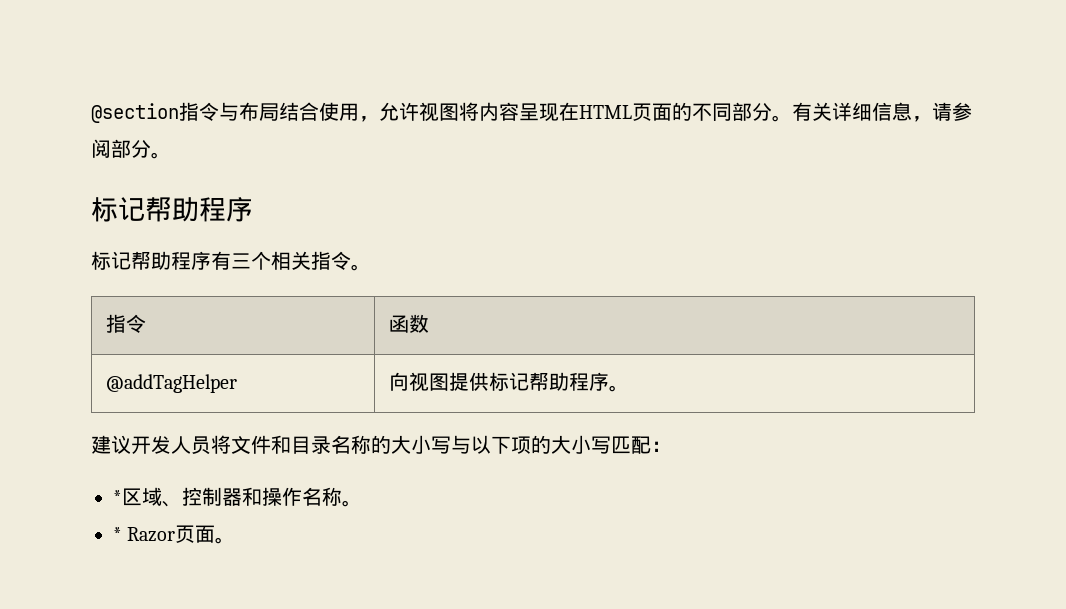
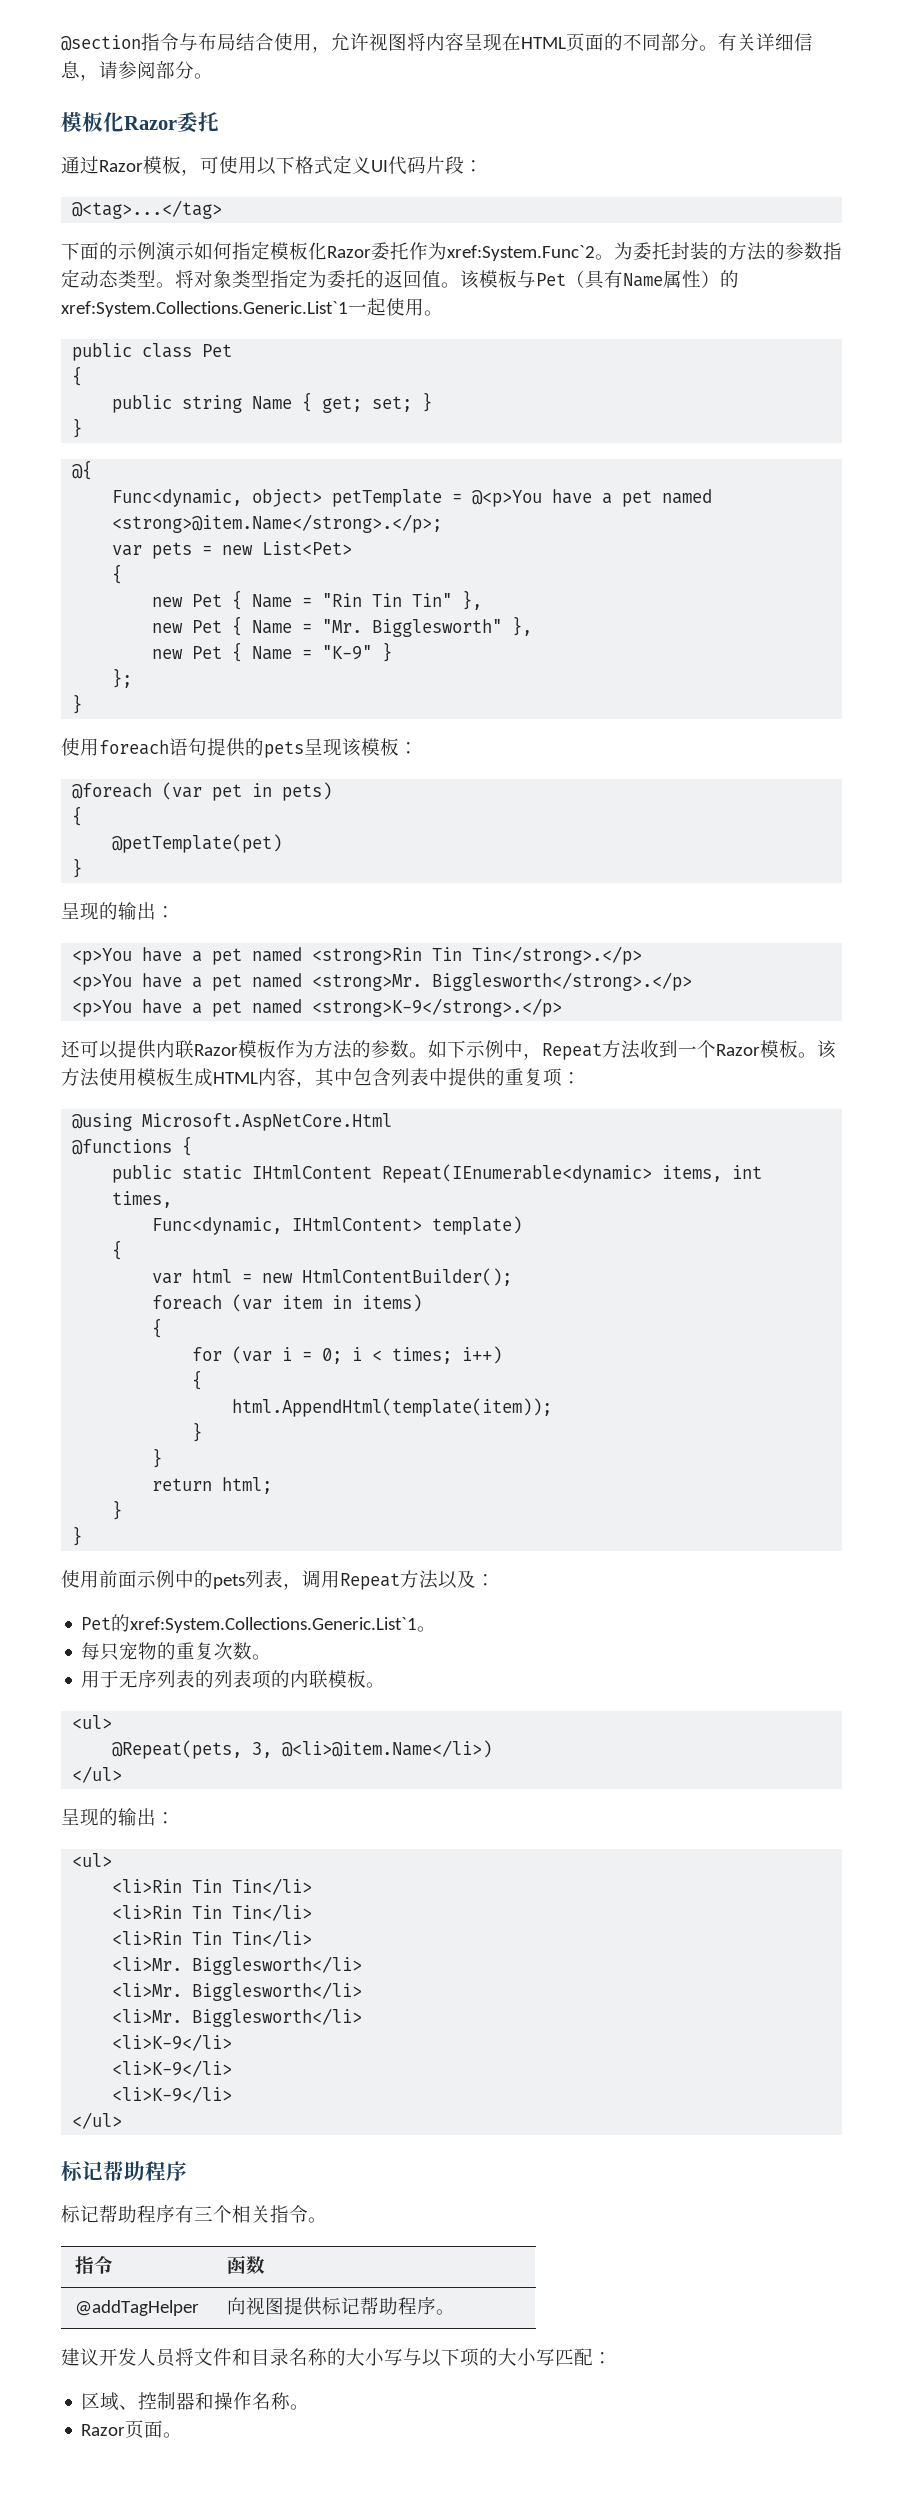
  有关详细信息，请参阅部分。
+ 模板化Razor委托
+ 通过Razor模板，可使用以下格式定义UI代码片段：
+ @<tag>...</tag>
+ 下面的示例演示如何指定模板化Razor委托作为xref:System.Func`2。为委托封装的方法的参数指定动态类型。将对象类型指定为委托的返回值。该模板与Pet（具有Name属性）的xref:System.Collections.Generic.List`1一起使用。
+ public class Pet
+ {
+ public string Name { get; set; }
+ }
+ @{
+ Func<dynamic, object> petTemplate = @<p>You have a pet named <strong>@item.Name</strong>.</p>;
+ var pets = new List<Pet>
+ {
+ new Pet { Name = "Rin Tin Tin" },
+ new Pet { Name = "Mr. Bigglesworth" },
+ new Pet { Name = "K-9" }
+ };
+ }
+ 使用foreach语句提供的pets呈现该模板：
+ @foreach (var pet in pets)
+ {
+ @petTemplate(pet)
+ }
+ 呈现的输出：
+ <p>You have a pet named <strong>Rin Tin Tin</strong>.</p>
+ <p>You have a pet named <strong>Mr. Bigglesworth</strong>.</p>
+ <p>You have a pet named <strong>K-9</strong>.</p>
+ 还可以提供内联Razor模板作为方法的参数。如下示例中，Repeat方法收到一个Razor模板。该方法使用模板生成HTML内容，其中包含列表中提供的重复项：
+ @using Microsoft.AspNetCore.Html
+ @functions {
+ public static IHtmlContent Repeat(IEnumerable<dynamic> items, int times,
+ Func<dynamic, IHtmlContent> template)
+ {
+ var html = new HtmlContentBuilder();
+ foreach (var item in items)
+ {
+ for (var i = 0; i < times; i++)
+ {
+ html.AppendHtml(template(item));
+ }
+ }
+ return html;
+ }
+ }
+ 使用前面示例中的pets列表，调用Repeat方法以及：
+ Pet的xref:System.Collections.Generic.List`1。
+ 每只宠物的重复次数。
+ 用于无序列表的列表项的内联模板。
+ <ul>
+ @Repeat(pets, 3, @<li>@item.Name</li>)
+ </ul>
+ 呈现的输出：
+ <ul>
+ <li>Rin Tin Tin</li>
+ <li>Rin Tin Tin</li>
+ <li>Rin Tin Tin</li>
+ <li>Mr. Bigglesworth</li>
+ <li>Mr. Bigglesworth</li>
+ <li>Mr. Bigglesworth</li>
+ <li>K-9</li>
+ <li>K-9</li>
+ <li>K-9</li>
+ </ul>
- *区域、控制器和操作名称。
+ 区域、控制器和操作名称。
- * Razor页面。
+ Razor页面。

